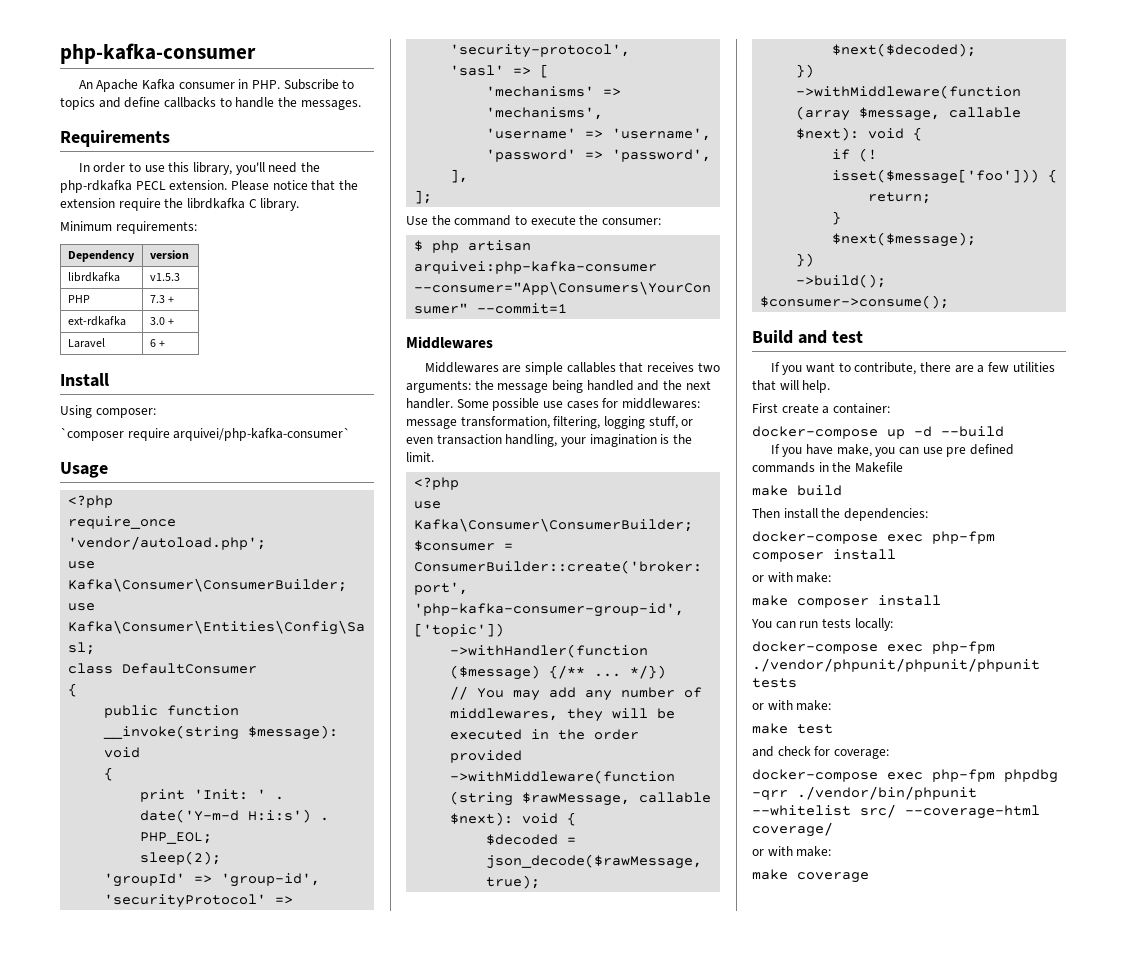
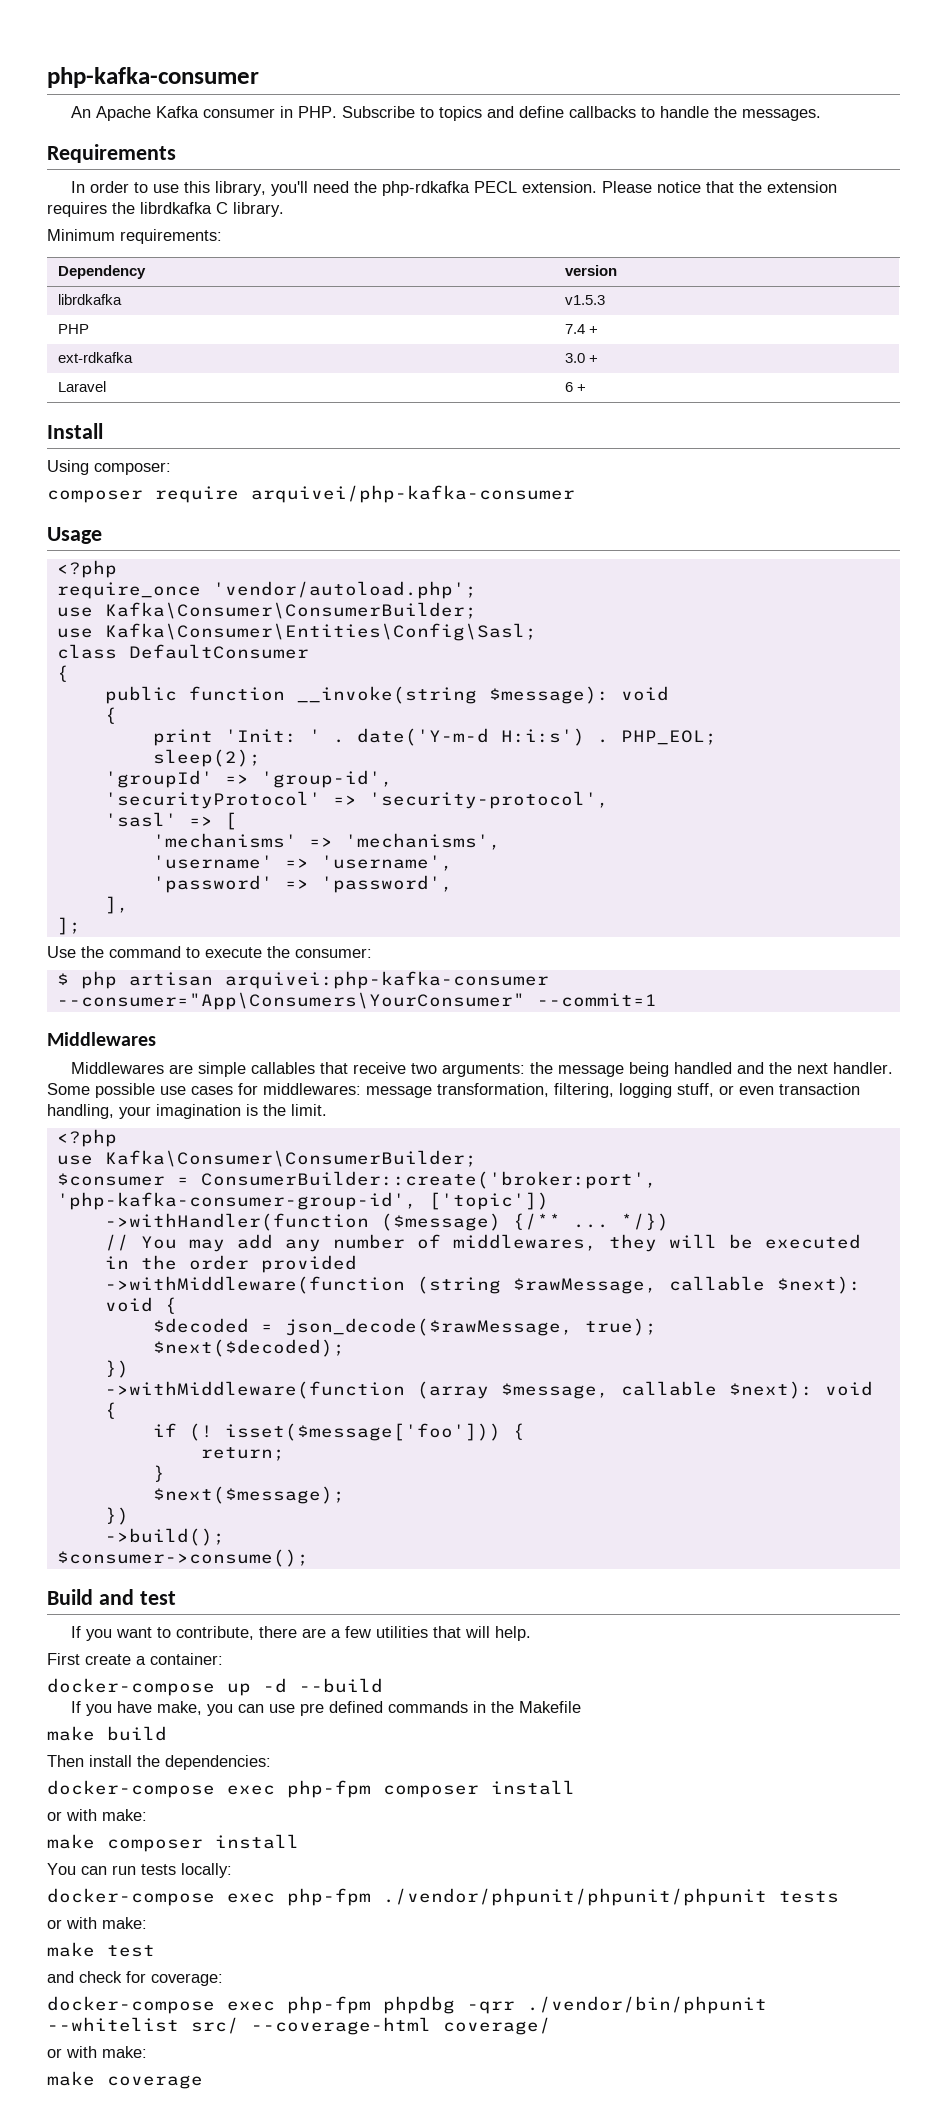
- Please notice that the extension require the librdkafka C library.
+ Please notice that the extension requires the librdkafka C library.
- PHP | 7.3 +
+ PHP | 7.4 +
- `composer require arquivei/php-kafka-consumer`
+ composer require arquivei/php-kafka-consumer
- Middlewares are simple callables that receives two arguments: the message being handled and the next handler.
+ Middlewares are simple callables that receive two arguments: the message being handled and the next handler.

